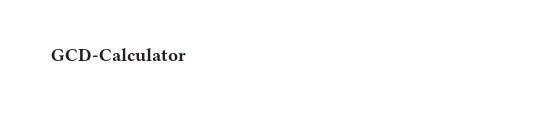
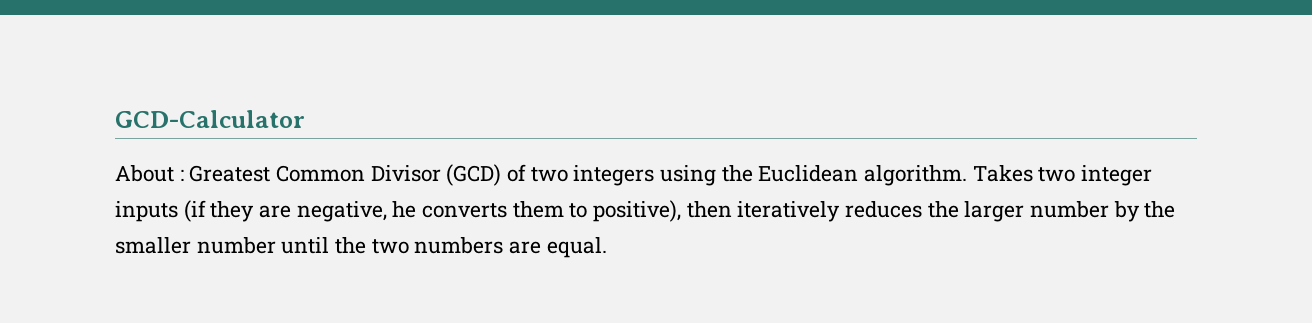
+ About : Greatest Common Divisor (GCD) of two integers using the Euclidean algorithm. Takes two integer inputs (if they are negative, he converts them to positive), then iteratively reduces the larger number by the smaller number until the two numbers are equal.

